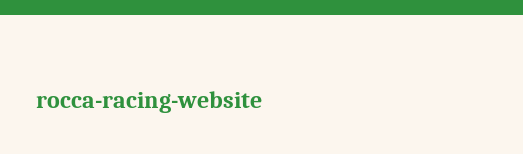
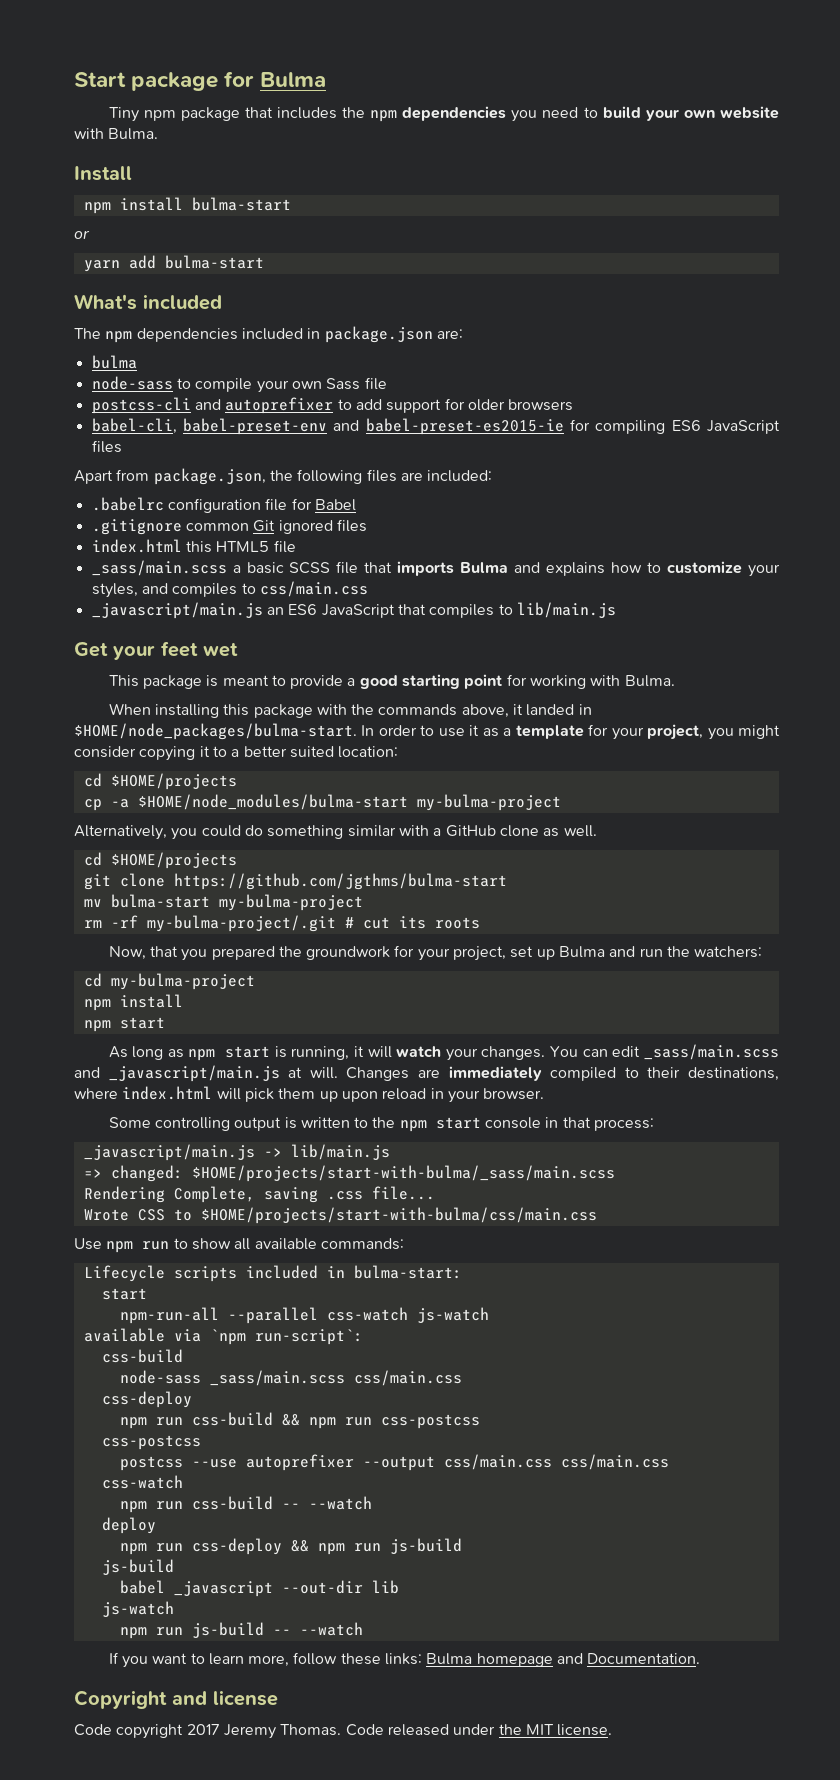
- rocca-racing-website
+ Start package for Bulma
+ Tiny npm package that includes the npm dependencies you need to build your own website with Bulma.
+ Install
+ npm install bulma-start
+ or
+ yarn add bulma-start
+ What's included
+ The npm dependencies included in package.json are:
+ bulma
+ node-sass to compile your own Sass file
+ postcss-cli and autoprefixer to add support for older browsers
+ babel-cli, babel-preset-env and babel-preset-es2015-ie for compiling ES6 JavaScript files
+ Apart from package.json, the following files are included:
+ .babelrc configuration file for Babel
+ .gitignore common Git ignored files
+ index.html this HTML5 file
+ _sass/main.scss a basic SCSS file that imports Bulma and explains how to customize your styles, and compiles to css/main.css
+ _javascript/main.js an ES6 JavaScript that compiles to lib/main.js
+ Get your feet wet
+ This package is meant to provide a good starting point for working with Bulma.
+ When installing this package with the commands above, it landed in $HOME/node_packages/bulma-start. In order to use it as a template for your project, you might consider copying it to a better suited location:
+ cd $HOME/projects
+ cp -a $HOME/node_modules/bulma-start my-bulma-project
+ Alternatively, you could do something similar with a GitHub clone as well.
+ cd $HOME/projects
+ git clone https://github.com/jgthms/bulma-start
+ mv bulma-start my-bulma-project
+ rm -rf my-bulma-project/.git # cut its roots
+ Now, that you prepared the groundwork for your project, set up Bulma and run the watchers:
+ cd my-bulma-project
+ npm install
+ npm start
+ As long as npm start is running, it will watch your changes. You can edit _sass/main.scss and _javascript/main.js at will. Changes are immediately compiled to their destinations, where index.html will pick them up upon reload in your browser.
+ Some controlling output is written to the npm start console in that process:
+ _javascript/main.js -> lib/main.js
+ => changed: $HOME/projects/start-with-bulma/_sass/main.scss
+ Rendering Complete, saving .css file...
+ Wrote CSS to $HOME/projects/start-with-bulma/css/main.css
+ Use npm run to show all available commands:
+ Lifecycle scripts included in bulma-start:
+ start
+ npm-run-all --parallel css-watch js-watch
+ available via `npm run-script`:
+ css-build
+ node-sass _sass/main.scss css/main.css
+ css-deploy
+ npm run css-build && npm run css-postcss
+ css-postcss
+ postcss --use autoprefixer --output css/main.css css/main.css
+ css-watch
+ npm run css-build -- --watch
+ deploy
+ npm run css-deploy && npm run js-build
+ js-build
+ babel _javascript --out-dir lib
+ js-watch
+ npm run js-build -- --watch
+ If you want to learn more, follow these links: Bulma homepage and Documentation.
+ Copyright and license
+ Code copyright 2017 Jeremy Thomas. Code released under the MIT license.

